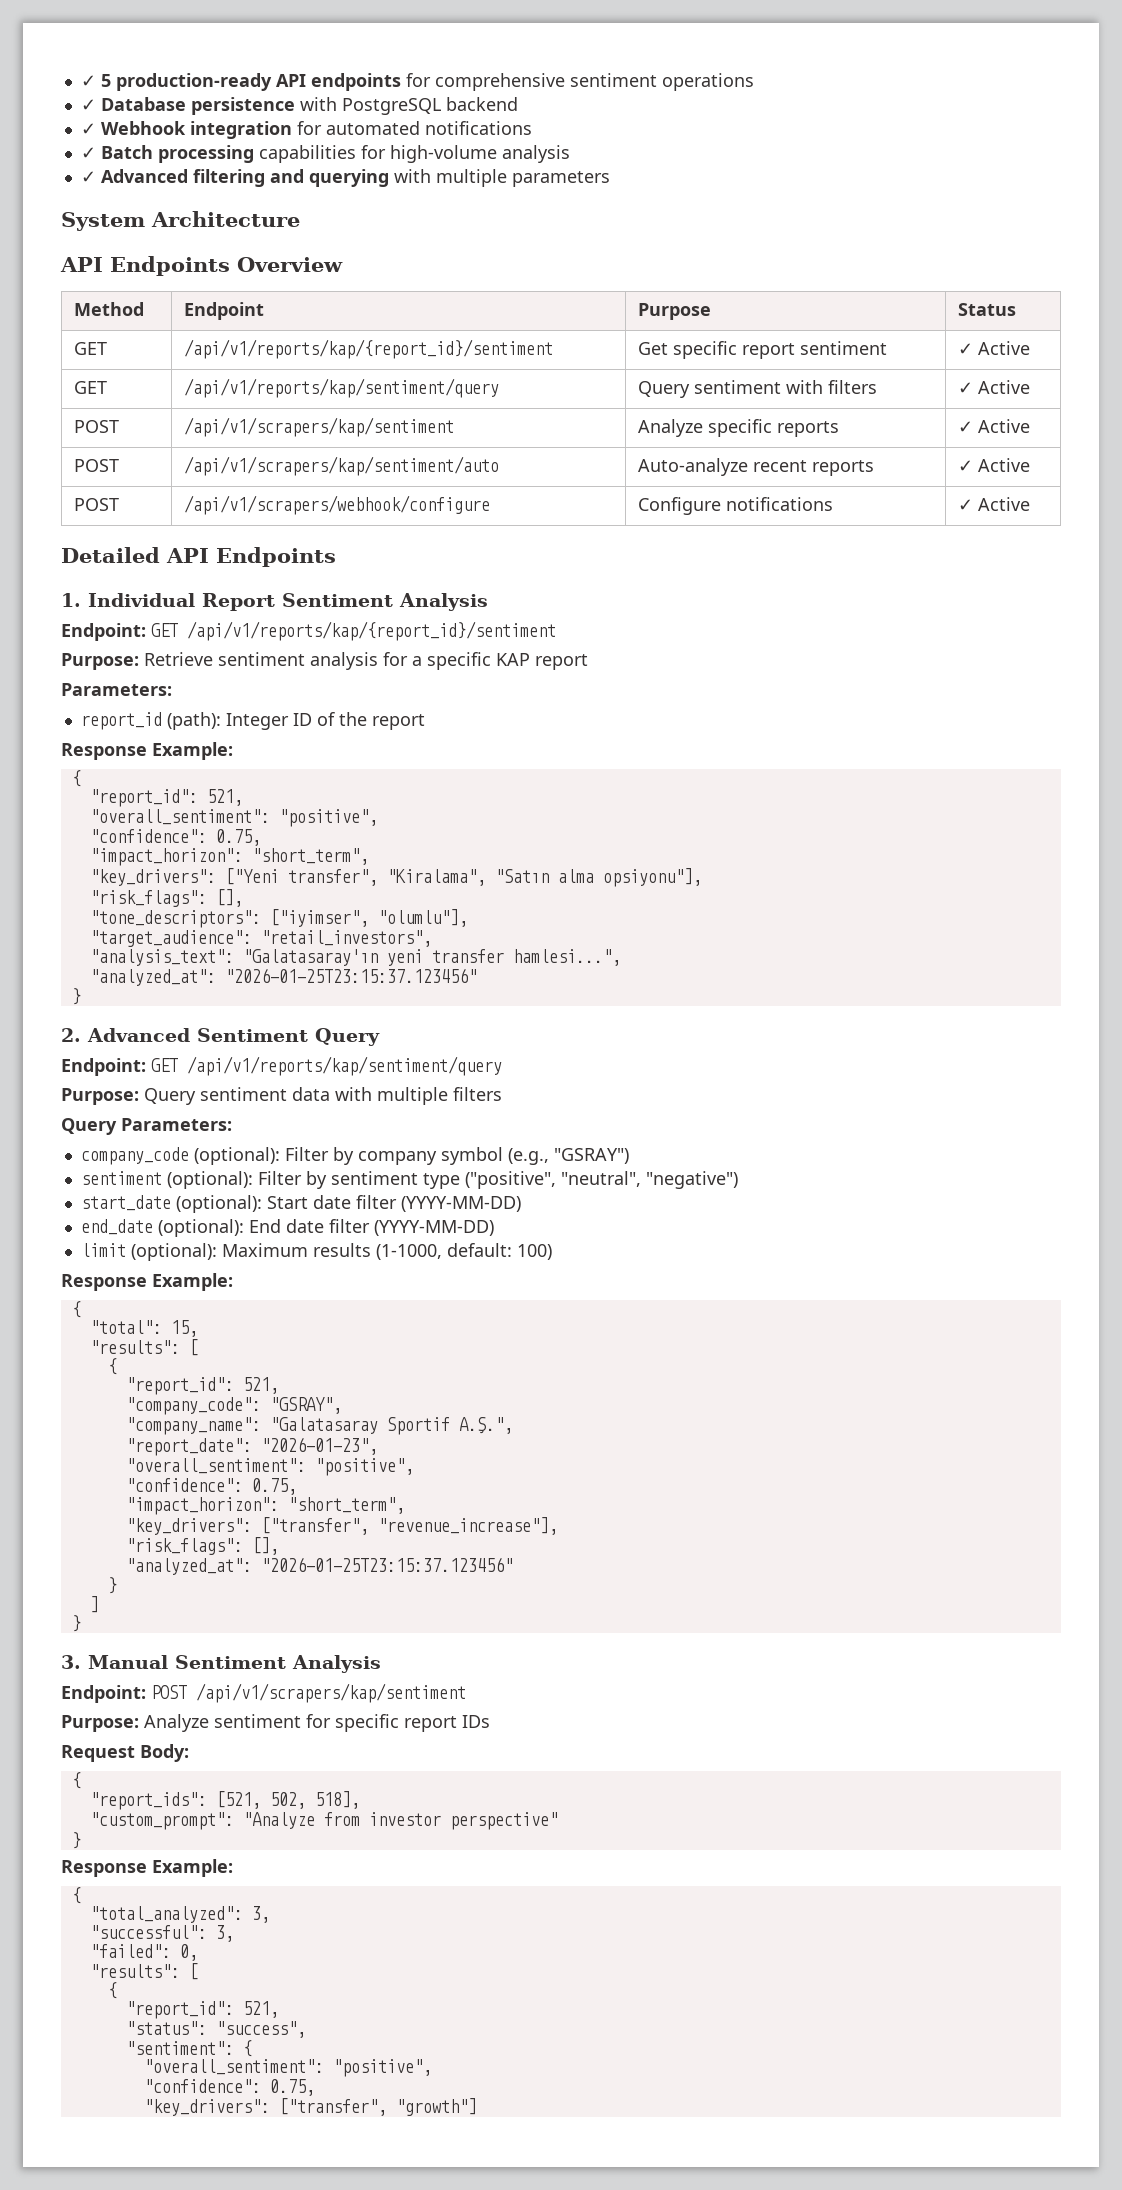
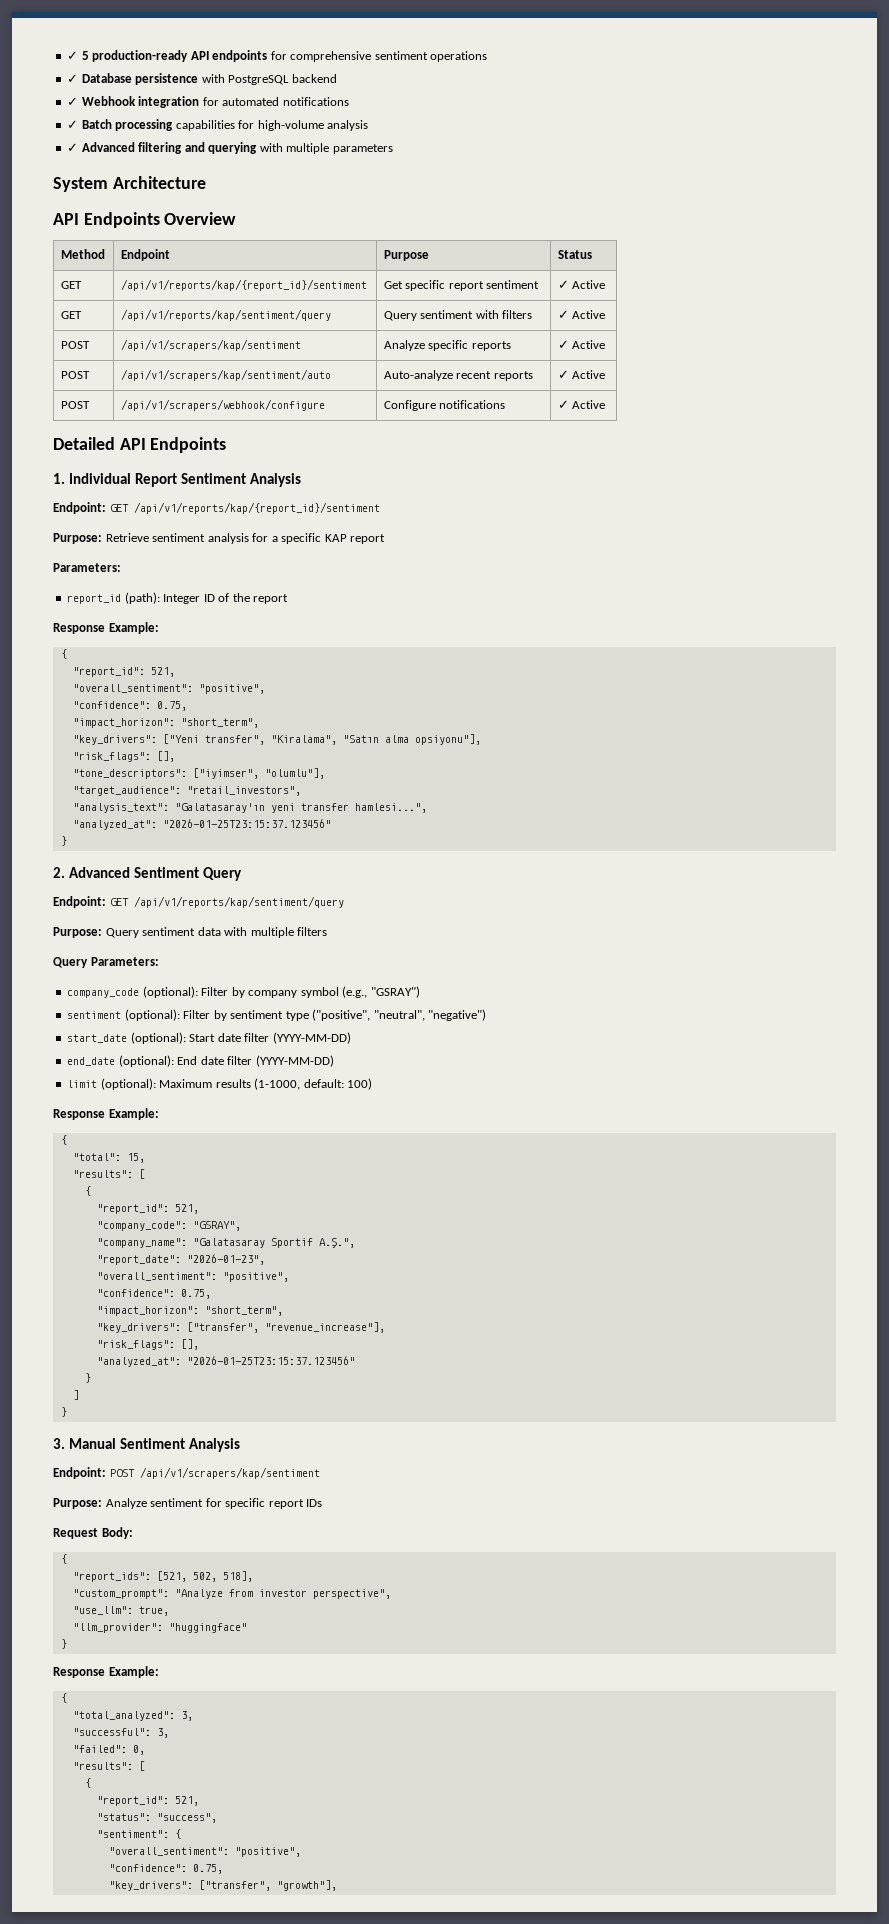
- "custom_prompt": "Analyze from investor perspective"
+ "custom_prompt": "Analyze from investor perspective",
+ "use_llm": true,
+ "llm_provider": "huggingface"
- "key_drivers": ["transfer", "growth"]
+ "key_drivers": ["transfer", "growth"],

